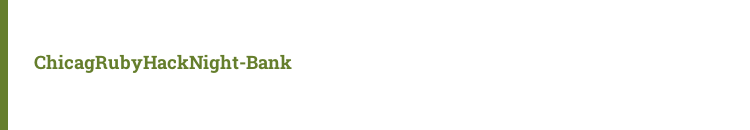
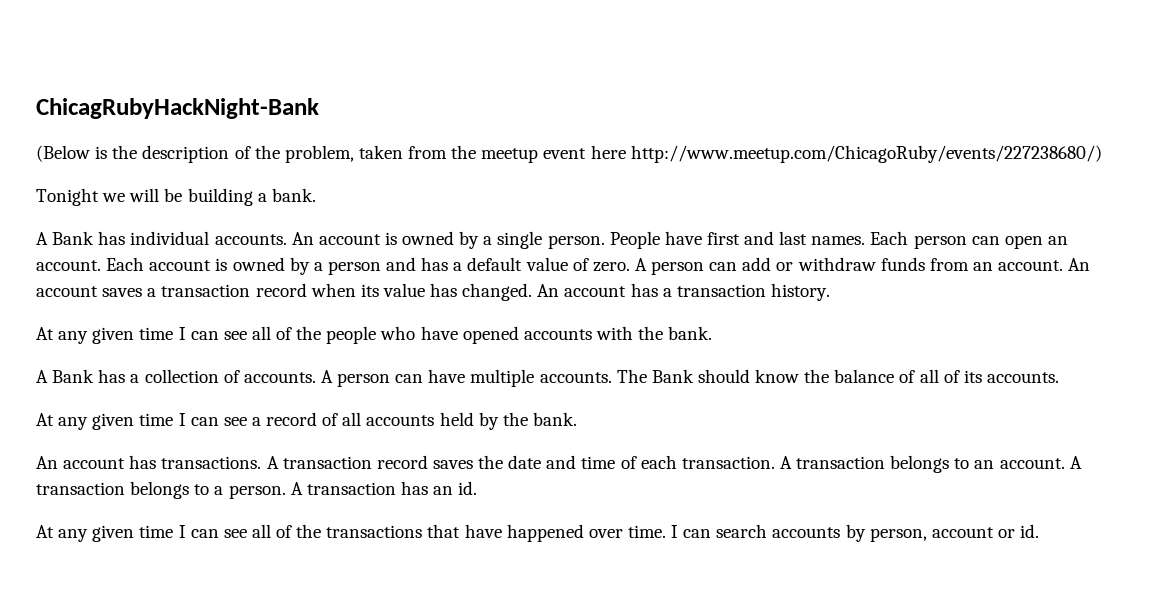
+ (Below is the description of the problem, taken from the meetup event here http://www.meetup.com/ChicagoRuby/events/227238680/)
+ Tonight we will be building a bank.
+ A Bank has individual accounts. An account is owned by a single person. People have first and last names. Each person can open an account. Each account is owned by a person and has a default value of zero. A person can add or withdraw funds from an account. An account saves a transaction record when its value has changed. An account has a transaction history.
+ At any given time I can see all of the people who have opened accounts with the bank.
+ A Bank has a collection of accounts. A person can have multiple accounts. The Bank should know the balance of all of its accounts.
+ At any given time I can see a record of all accounts held by the bank.
+ An account has transactions. A transaction record saves the date and time of each transaction. A transaction belongs to an account. A transaction belongs to a person. A transaction has an id.
+ At any given time I can see all of the transactions that have happened over time. I can search accounts by person, account or id.

